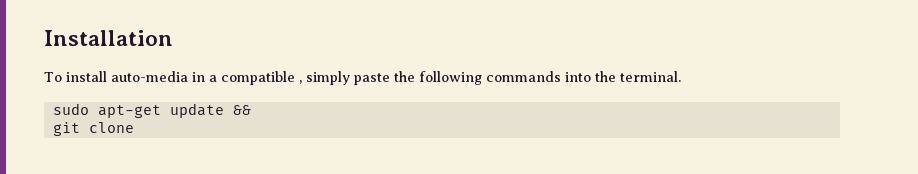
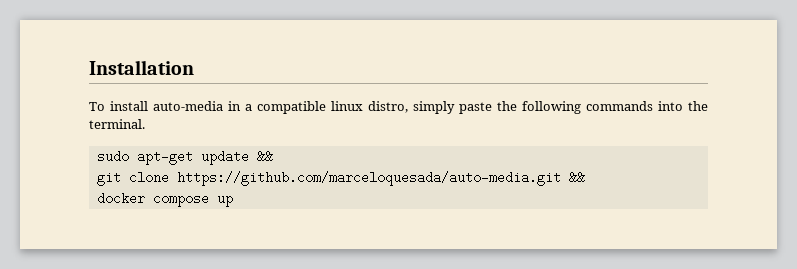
- To install auto-media in a compatible , simply paste the following commands into the terminal.
+ To install auto-media in a compatible linux distro, simply paste the following commands into the terminal.
- git clone
+ git clone https://github.com/marceloquesada/auto-media.git &&
+ docker compose up

